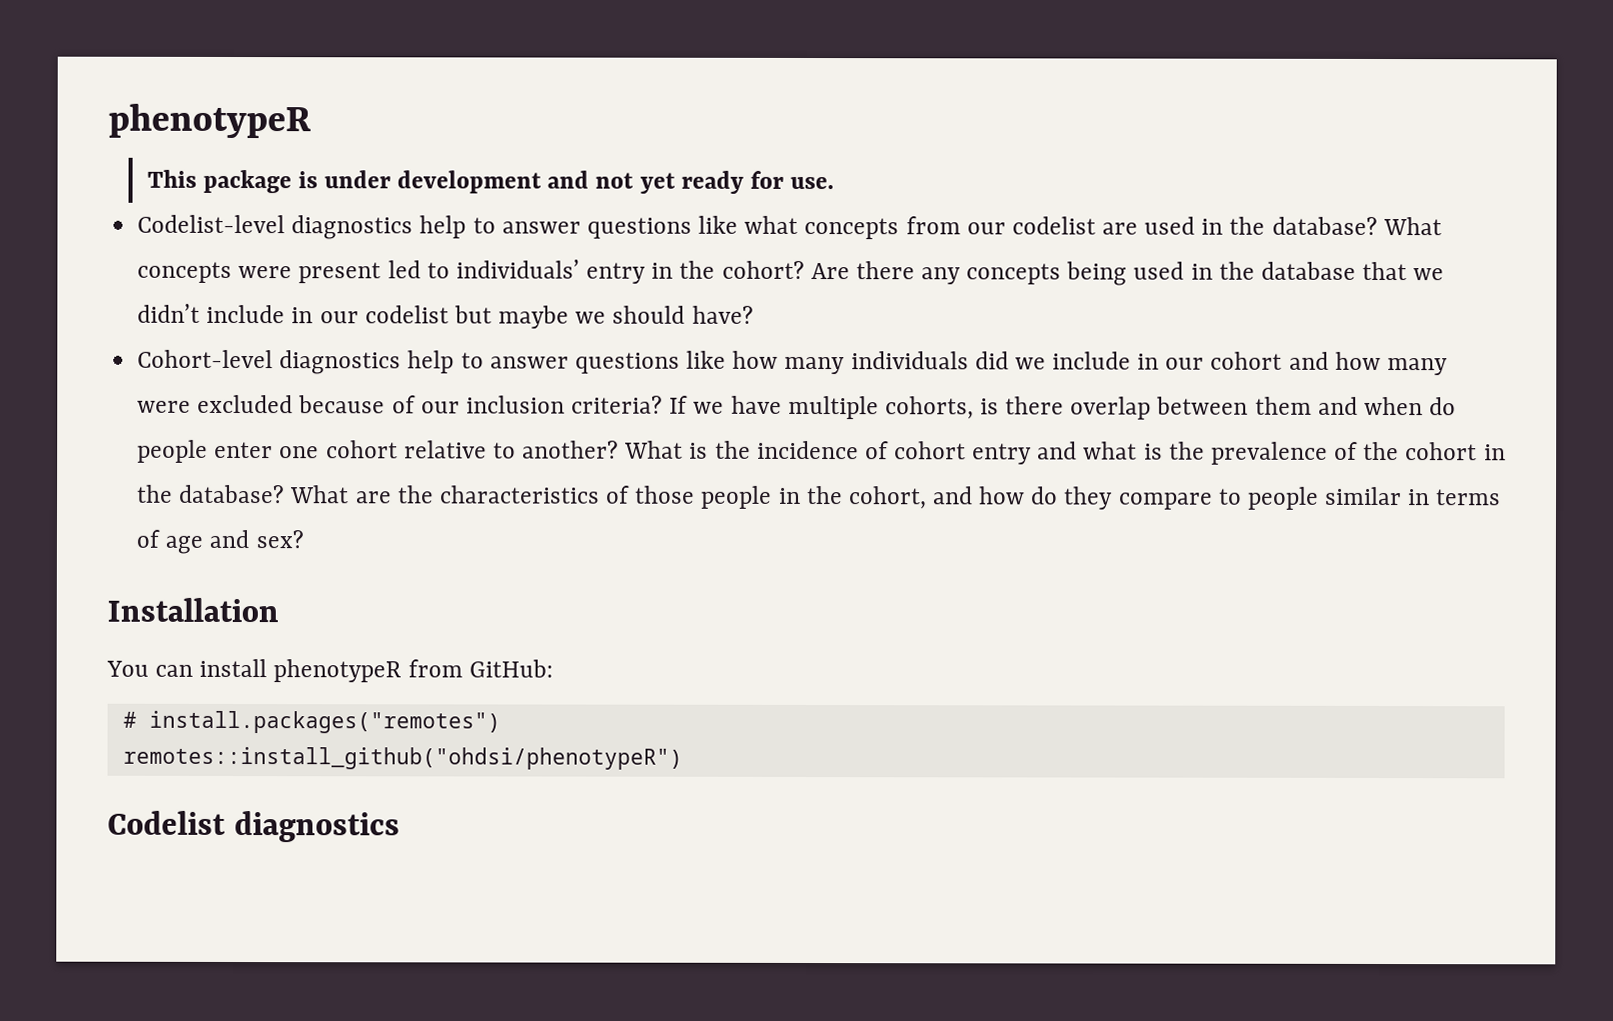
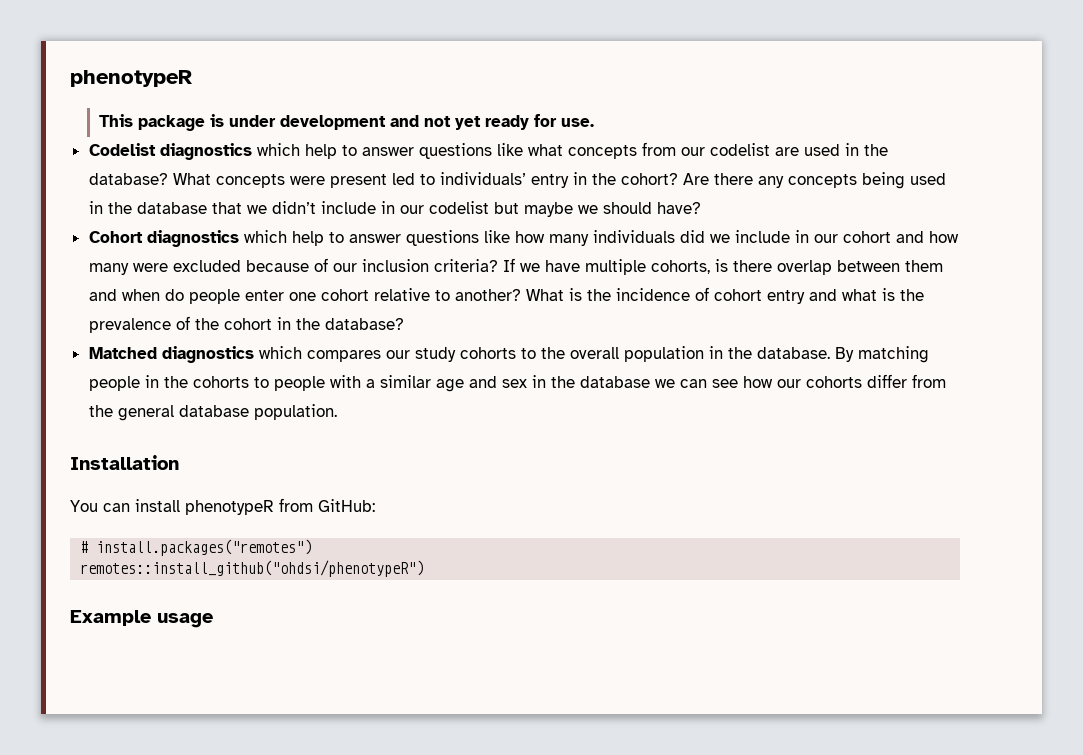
- Codelist-level diagnostics help to answer questions like what concepts from our codelist are used in the database?
+ Codelist diagnostics which help to answer questions like what concepts from our codelist are used in the database?
- Cohort-level diagnostics help to answer questions like how many individuals did we include in our cohort and how many were excluded because of our inclusion criteria?
+ Cohort diagnostics which help to answer questions like how many individuals did we include in our cohort and how many were excluded because of our inclusion criteria?
- What is the incidence of cohort entry and what is the prevalence of the cohort in the database? What are the characteristics of those people in the cohort, and how do they compare to people similar in terms of age and sex?
+ What is the incidence of cohort entry and what is the prevalence of the cohort in the database?
+ Matched diagnostics which compares our study cohorts to the overall population in the database. By matching people in the cohorts to people with a similar age and sex in the database we can see how our cohorts differ from the general database population.
- Codelist diagnostics
+ Example usage

